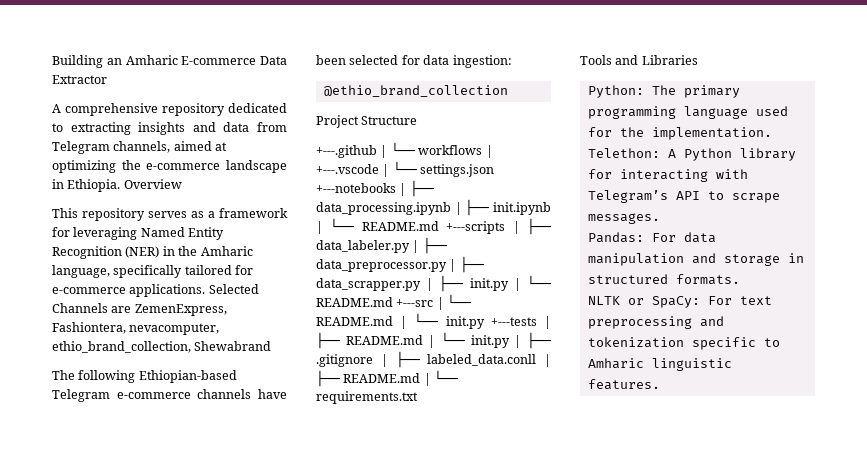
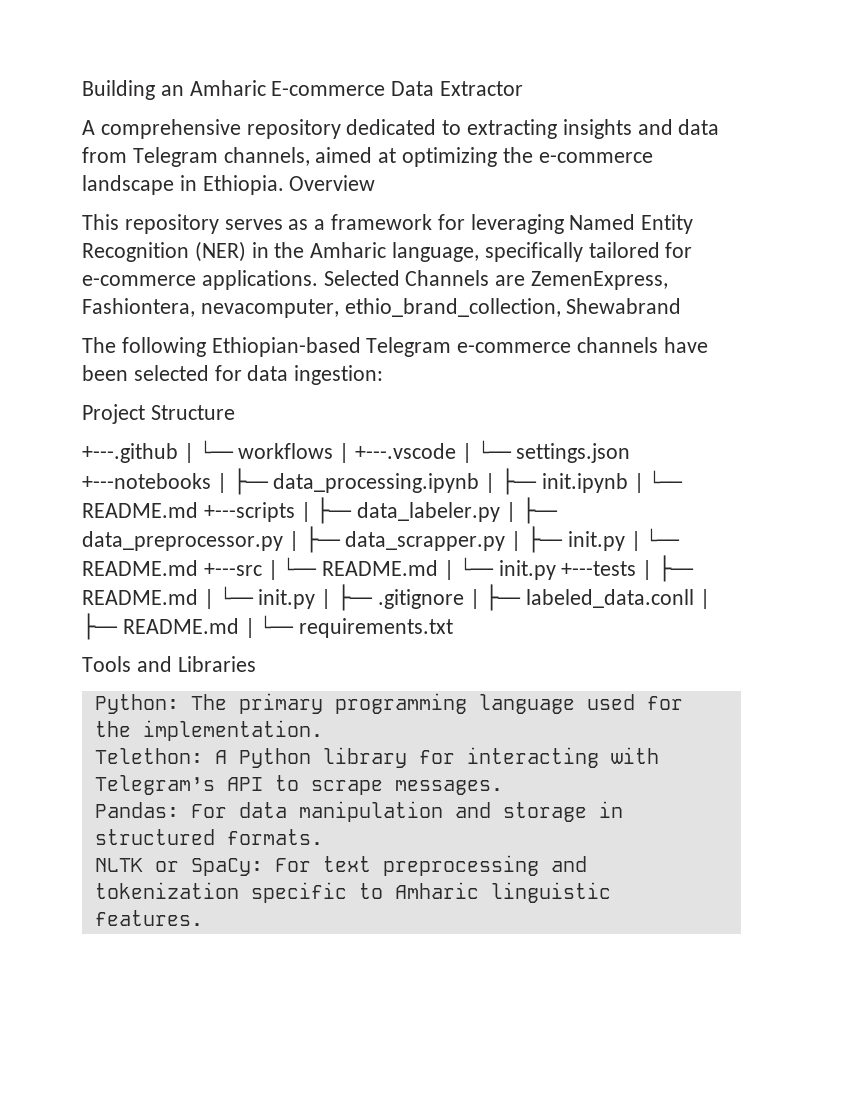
- @ethio_brand_collection

